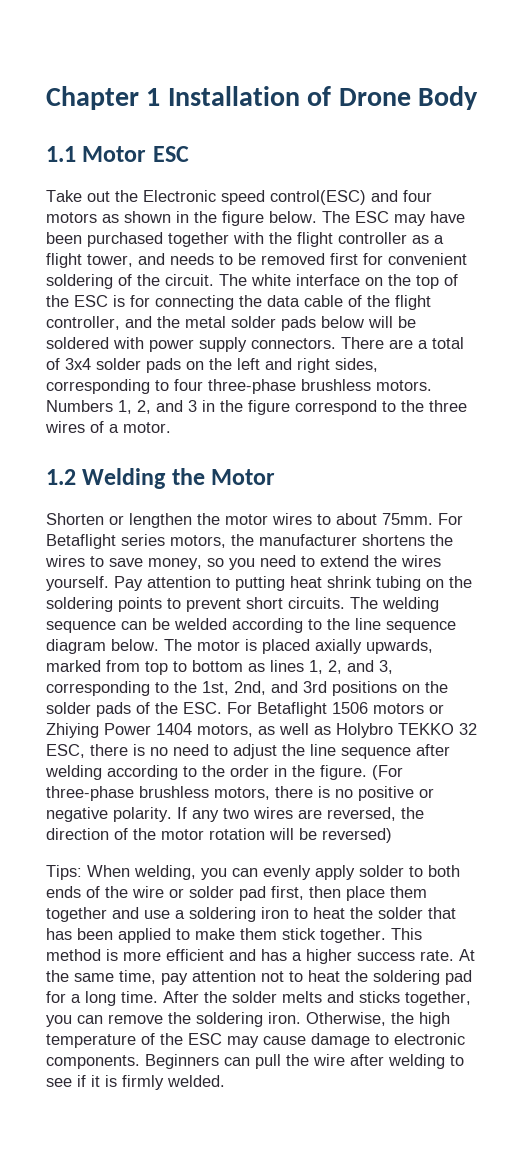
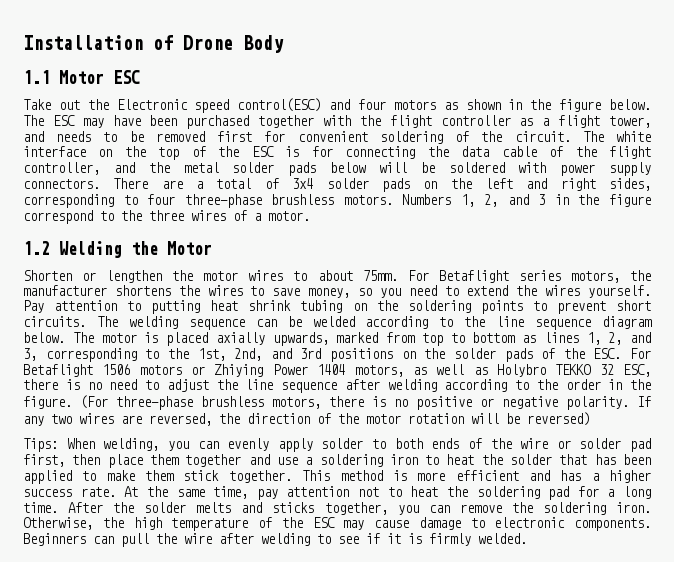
- Chapter 1 Installation of Drone Body
+ Installation of Drone Body

